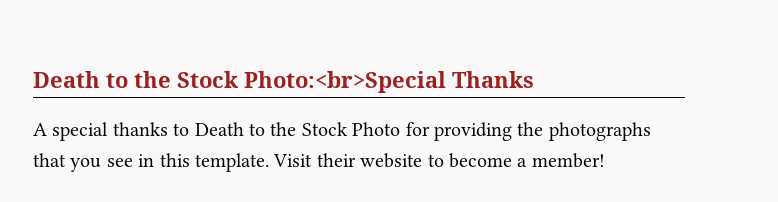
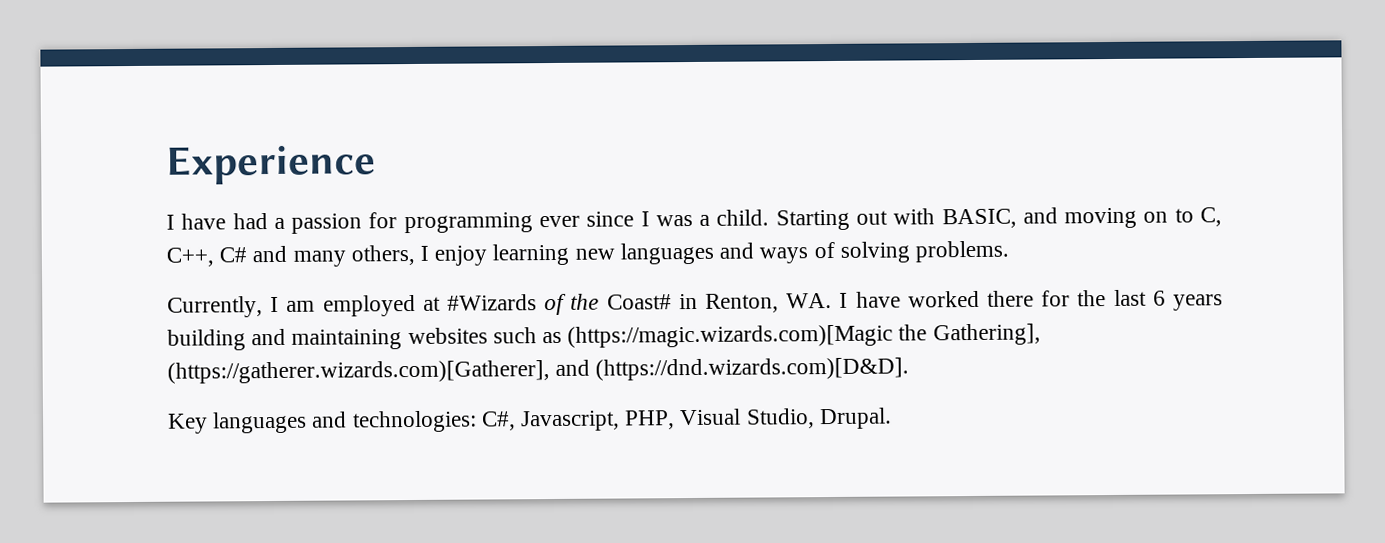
- Death to the Stock Photo:<br>Special Thanks
- A special thanks to Death to the Stock Photo for providing the photographs that you see in this template. Visit their website to become a member!
+ Experience
+ I have had a passion for programming ever since I was a child. Starting out with BASIC, and moving on to C, C++, C# and many others, I enjoy learning new languages and ways of solving problems.
+ Currently, I am employed at #Wizards of the Coast# in Renton, WA. I have worked there for the last 6 years building and maintaining websites such as (https://magic.wizards.com)[Magic the Gathering], (https://gatherer.wizards.com)[Gatherer], and (https://dnd.wizards.com)[D&D].
+ Key languages and technologies: C#, Javascript, PHP, Visual Studio, Drupal.

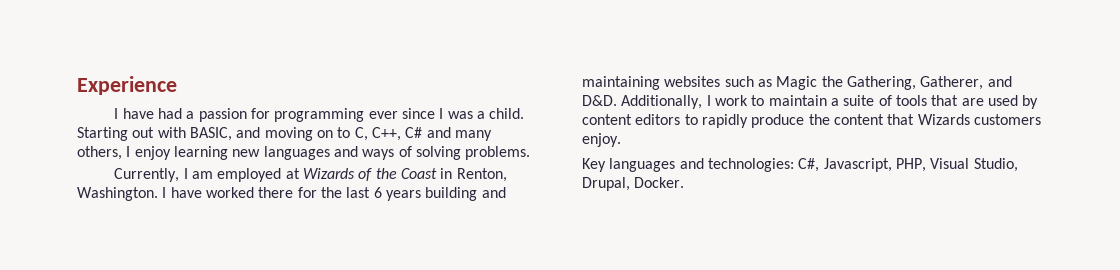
- Currently, I am employed at #Wizards of the Coast# in Renton, WA. I have worked there for the last 6 years building and maintaining websites such as (https://magic.wizards.com)[Magic the Gathering], (https://gatherer.wizards.com)[Gatherer], and (https://dnd.wizards.com)[D&D].
+ Currently, I am employed at Wizards of the Coast in Renton, Washington. I have worked there for the last 6 years building and maintaining websites such as Magic the Gathering, Gatherer, and D&D. Additionally, I work to maintain a suite of tools that are used by content editors to rapidly produce the content that Wizards customers enjoy.
- Key languages and technologies: C#, Javascript, PHP, Visual Studio, Drupal.
+ Key languages and technologies: C#, Javascript, PHP, Visual Studio, Drupal, Docker.

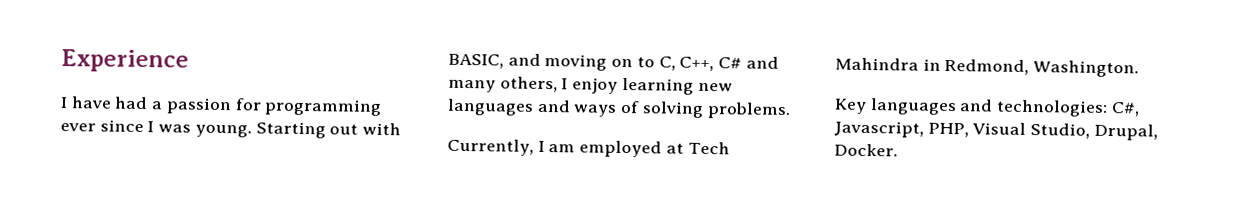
- I have had a passion for programming ever since I was a child.
+ I have had a passion for programming ever since I was young.
- Currently, I am employed at Wizards of the Coast in Renton, Washington. I have worked there for the last 6 years building and maintaining websites such as Magic the Gathering, Gatherer, and D&D. Additionally, I work to maintain a suite of tools that are used by content editors to rapidly produce the content that Wizards customers enjoy.
+ Currently, I am employed at Tech Mahindra in Redmond, Washington.

